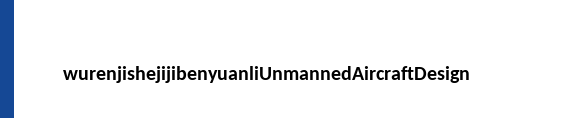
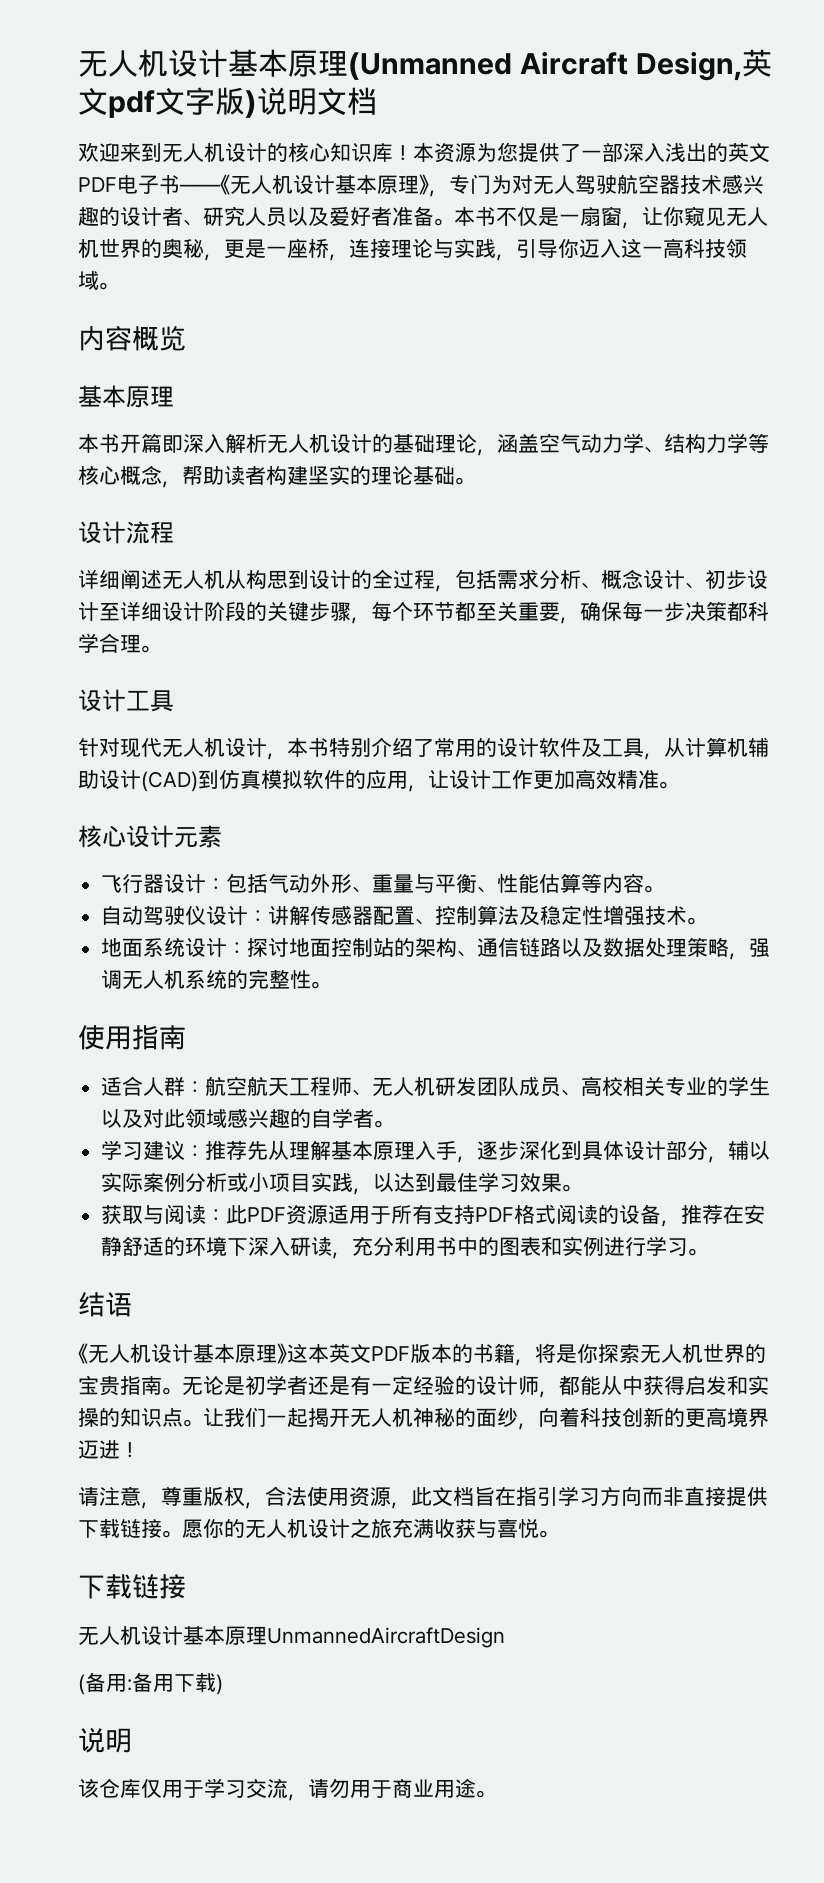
- wurenjishejijibenyuanliUnmannedAircraftDesign
+ 无人机设计基本原理(Unmanned Aircraft Design,英文pdf文字版)说明文档
+ 欢迎来到无人机设计的核心知识库！本资源为您提供了一部深入浅出的英文PDF电子书——《无人机设计基本原理》，专门为对无人驾驶航空器技术感兴趣的设计者、研究人员以及爱好者准备。本书不仅是一扇窗，让你窥见无人机世界的奥秘，更是一座桥，连接理论与实践，引导你迈入这一高科技领域。
+ 内容概览
+ 基本原理
+ 本书开篇即深入解析无人机设计的基础理论，涵盖空气动力学、结构力学等核心概念，帮助读者构建坚实的理论基础。
+ 设计流程
+ 详细阐述无人机从构思到设计的全过程，包括需求分析、概念设计、初步设计至详细设计阶段的关键步骤，每个环节都至关重要，确保每一步决策都科学合理。
+ 设计工具
+ 针对现代无人机设计，本书特别介绍了常用的设计软件及工具，从计算机辅助设计(CAD)到仿真模拟软件的应用，让设计工作更加高效精准。
+ 核心设计元素
+ 飞行器设计：包括气动外形、重量与平衡、性能估算等内容。
+ 自动驾驶仪设计：讲解传感器配置、控制算法及稳定性增强技术。
+ 地面系统设计：探讨地面控制站的架构、通信链路以及数据处理策略，强调无人机系统的完整性。
+ 使用指南
+ 适合人群：航空航天工程师、无人机研发团队成员、高校相关专业的学生以及对此领域感兴趣的自学者。
+ 学习建议：推荐先从理解基本原理入手，逐步深化到具体设计部分，辅以实际案例分析或小项目实践，以达到最佳学习效果。
+ 获取与阅读：此PDF资源适用于所有支持PDF格式阅读的设备，推荐在安静舒适的环境下深入研读，充分利用书中的图表和实例进行学习。
+ 结语
+ 《无人机设计基本原理》这本英文PDF版本的书籍，将是你探索无人机世界的宝贵指南。无论是初学者还是有一定经验的设计师，都能从中获得启发和实操的知识点。让我们一起揭开无人机神秘的面纱，向着科技创新的更高境界迈进！
+ 请注意，尊重版权，合法使用资源，此文档旨在指引学习方向而非直接提供下载链接。愿你的无人机设计之旅充满收获与喜悦。
+ 下载链接
+ 无人机设计基本原理UnmannedAircraftDesign
+ (备用:备用下载)
+ 说明
+ 该仓库仅用于学习交流，请勿用于商业用途。

